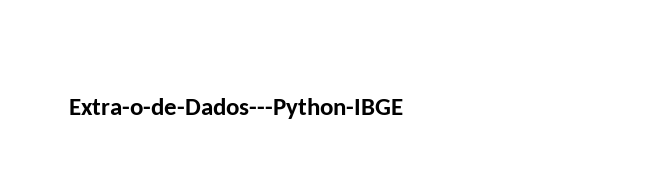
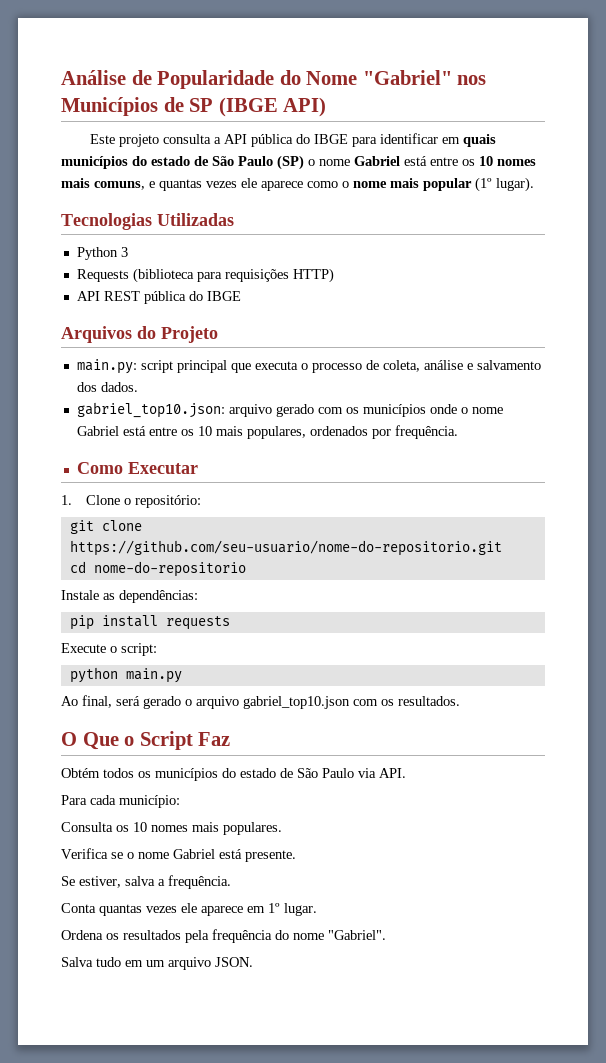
- Extra-o-de-Dados---Python-IBGE
+ Análise de Popularidade do Nome "Gabriel" nos Municípios de SP (IBGE API)
+ Este projeto consulta a API pública do IBGE para identificar em quais municípios do estado de São Paulo (SP) o nome Gabriel está entre os 10 nomes mais comuns, e quantas vezes ele aparece como o nome mais popular (1º lugar).
+ Tecnologias Utilizadas
+ Python 3
+ Requests (biblioteca para requisições HTTP)
+ API REST pública do IBGE
+ Arquivos do Projeto
+ main.py: script principal que executa o processo de coleta, análise e salvamento dos dados.
+ gabriel_top10.json: arquivo gerado com os municípios onde o nome Gabriel está entre os 10 mais populares, ordenados por frequência.
+ Como Executar
+ 1. Clone o repositório:
+ git clone https://github.com/seu-usuario/nome-do-repositorio.git
+ cd nome-do-repositorio
+ Instale as dependências:
+ pip install requests
+ Execute o script:
+ python main.py
+ Ao final, será gerado o arquivo gabriel_top10.json com os resultados.
+ O Que o Script Faz
+ Obtém todos os municípios do estado de São Paulo via API.
+ Para cada município:
+ Consulta os 10 nomes mais populares.
+ Verifica se o nome Gabriel está presente.
+ Se estiver, salva a frequência.
+ Conta quantas vezes ele aparece em 1º lugar.
+ Ordena os resultados pela frequência do nome "Gabriel".
+ Salva tudo em um arquivo JSON.

